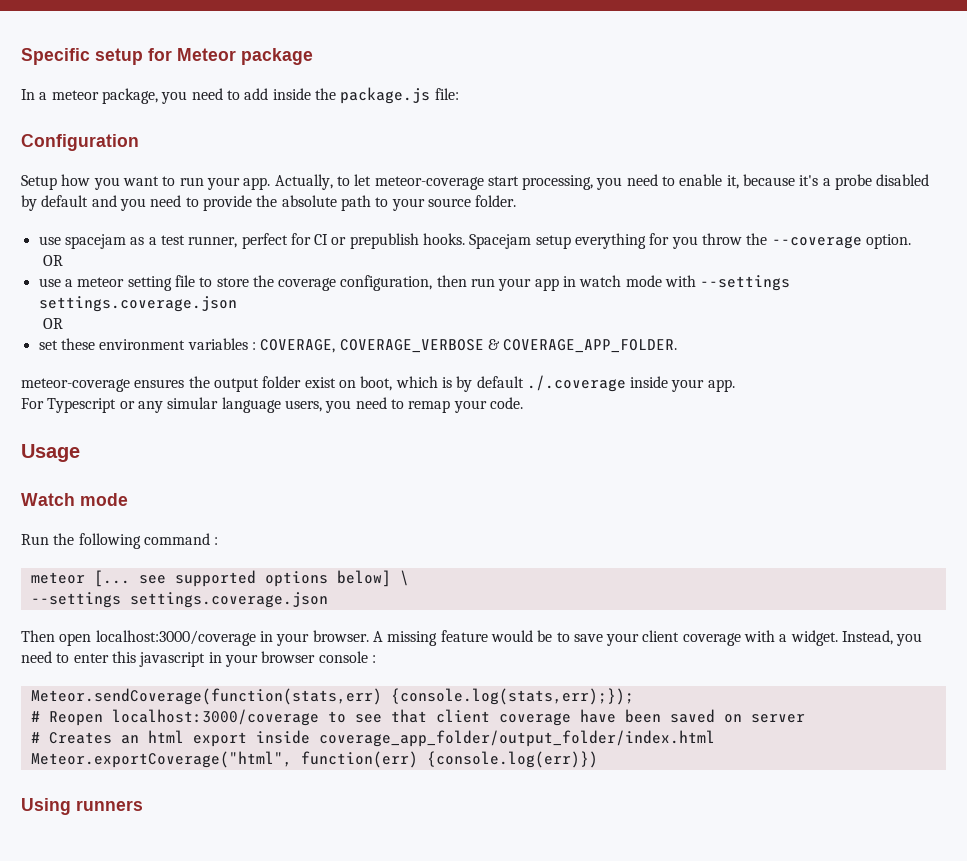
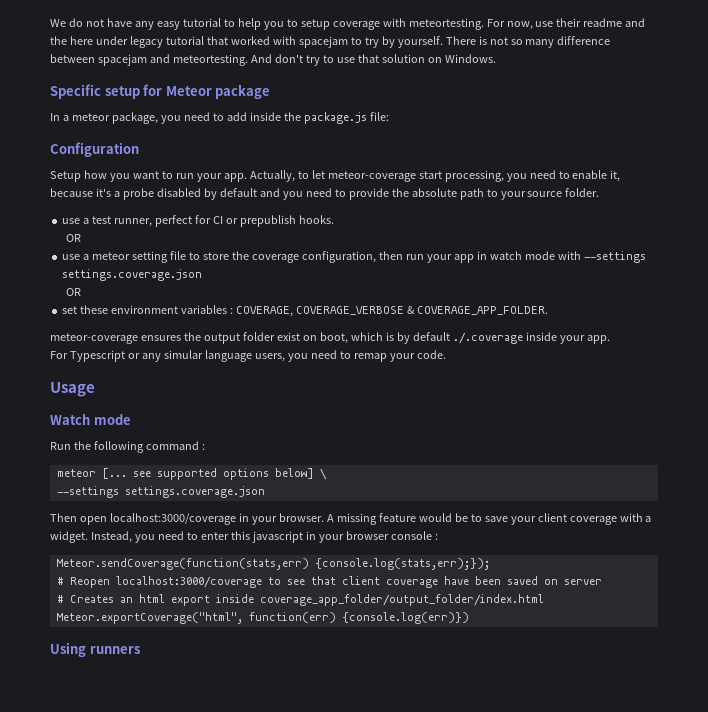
+ We do not have any easy tutorial to help you to setup coverage with meteortesting. For now, use their readme and the here under legacy tutorial that worked with spacejam to try by yourself. There is not so many difference between spacejam and meteortesting. And don't try to use that solution on Windows.
- use spacejam as a test runner, perfect for CI or prepublish hooks. Spacejam setup everything for you throw the --coverage option.
+ use a test runner, perfect for CI or prepublish hooks.

